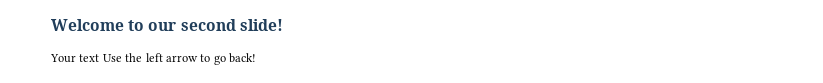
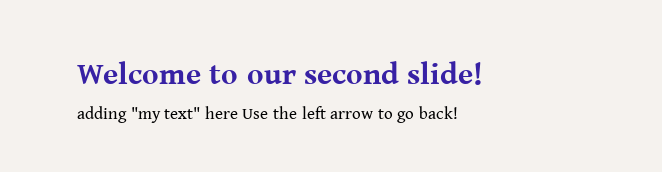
- Your text Use the left arrow to go back!
+ adding "my text" here Use the left arrow to go back!

